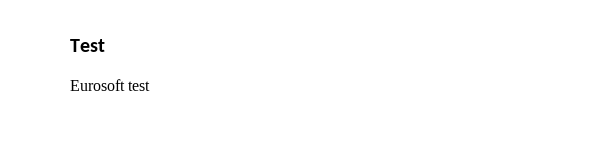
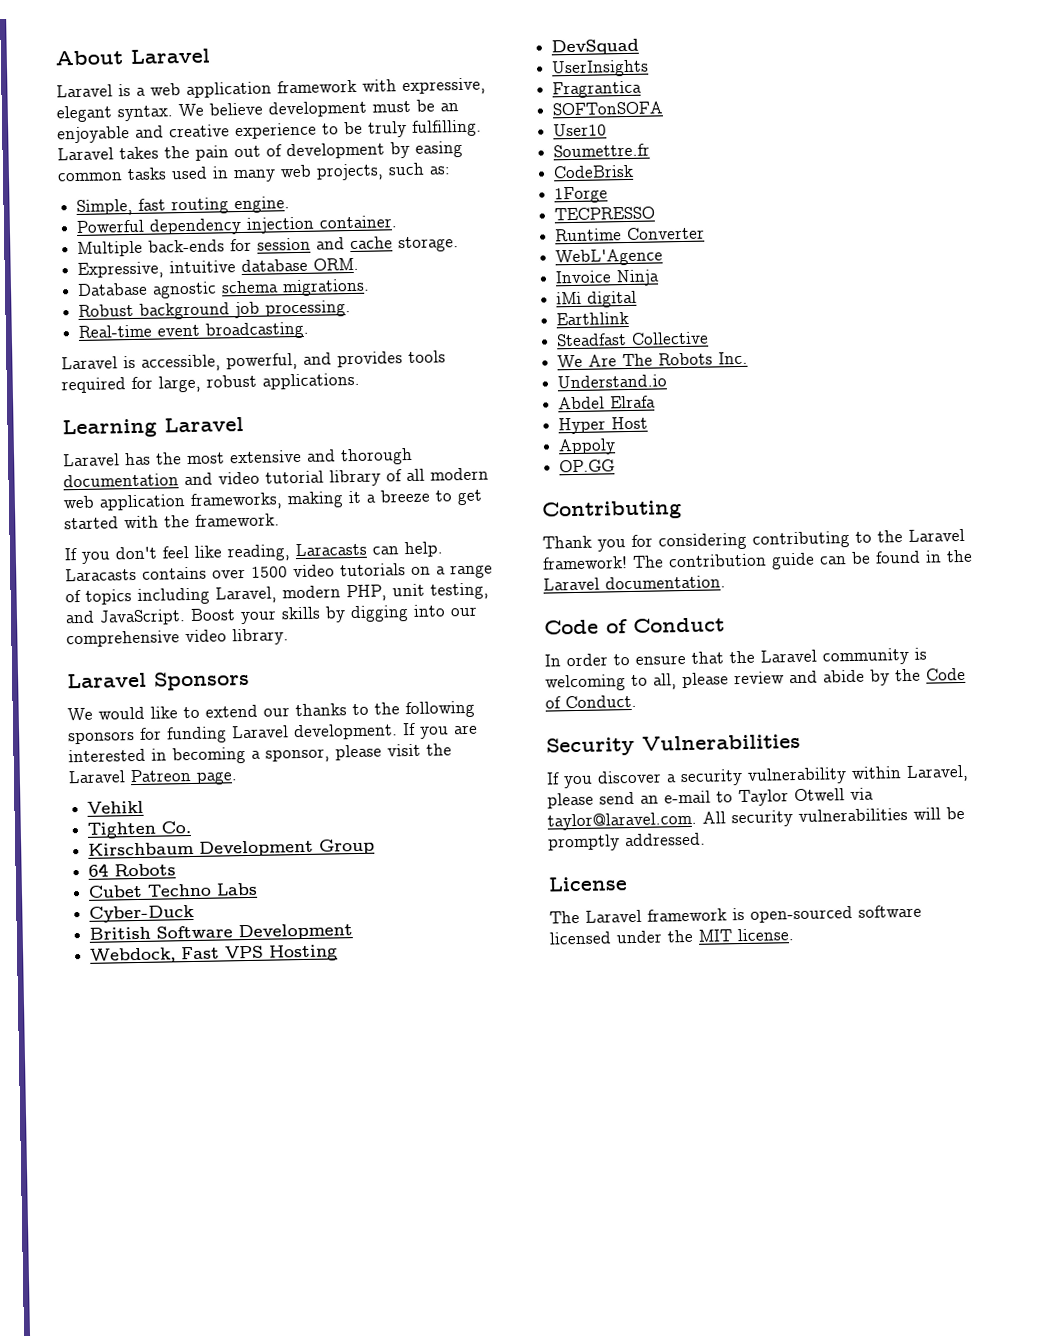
- Test
- Eurosoft test
+ About Laravel
+ Laravel is a web application framework with expressive, elegant syntax. We believe development must be an enjoyable and creative experience to be truly fulfilling. Laravel takes the pain out of development by easing common tasks used in many web projects, such as:
+ Simple, fast routing engine.
+ Powerful dependency injection container.
+ Multiple back-ends for session and cache storage.
+ Expressive, intuitive database ORM.
+ Database agnostic schema migrations.
+ Robust background job processing.
+ Real-time event broadcasting.
+ Laravel is accessible, powerful, and provides tools required for large, robust applications.
+ Learning Laravel
+ Laravel has the most extensive and thorough documentation and video tutorial library of all modern web application frameworks, making it a breeze to get started with the framework.
+ If you don't feel like reading, Laracasts can help. Laracasts contains over 1500 video tutorials on a range of topics including Laravel, modern PHP, unit testing, and JavaScript. Boost your skills by digging into our comprehensive video library.
+ Laravel Sponsors
+ We would like to extend our thanks to the following sponsors for funding Laravel development. If you are interested in becoming a sponsor, please visit the Laravel Patreon page.
+ Vehikl
+ Tighten Co.
+ Kirschbaum Development Group
+ 64 Robots
+ Cubet Techno Labs
+ Cyber-Duck
+ British Software Development
+ Webdock, Fast VPS Hosting
+ DevSquad
+ UserInsights
+ Fragrantica
+ SOFTonSOFA
+ User10
+ Soumettre.fr
+ CodeBrisk
+ 1Forge
+ TECPRESSO
+ Runtime Converter
+ WebL'Agence
+ Invoice Ninja
+ iMi digital
+ Earthlink
+ Steadfast Collective
+ We Are The Robots Inc.
+ Understand.io
+ Abdel Elrafa
+ Hyper Host
+ Appoly
+ OP.GG
+ Contributing
+ Thank you for considering contributing to the Laravel framework! The contribution guide can be found in the Laravel documentation.
+ Code of Conduct
+ In order to ensure that the Laravel community is welcoming to all, please review and abide by the Code of Conduct.
+ Security Vulnerabilities
+ If you discover a security vulnerability within Laravel, please send an e-mail to Taylor Otwell via taylor@laravel.com. All security vulnerabilities will be promptly addressed.
+ License
+ The Laravel framework is open-sourced software licensed under the MIT license.

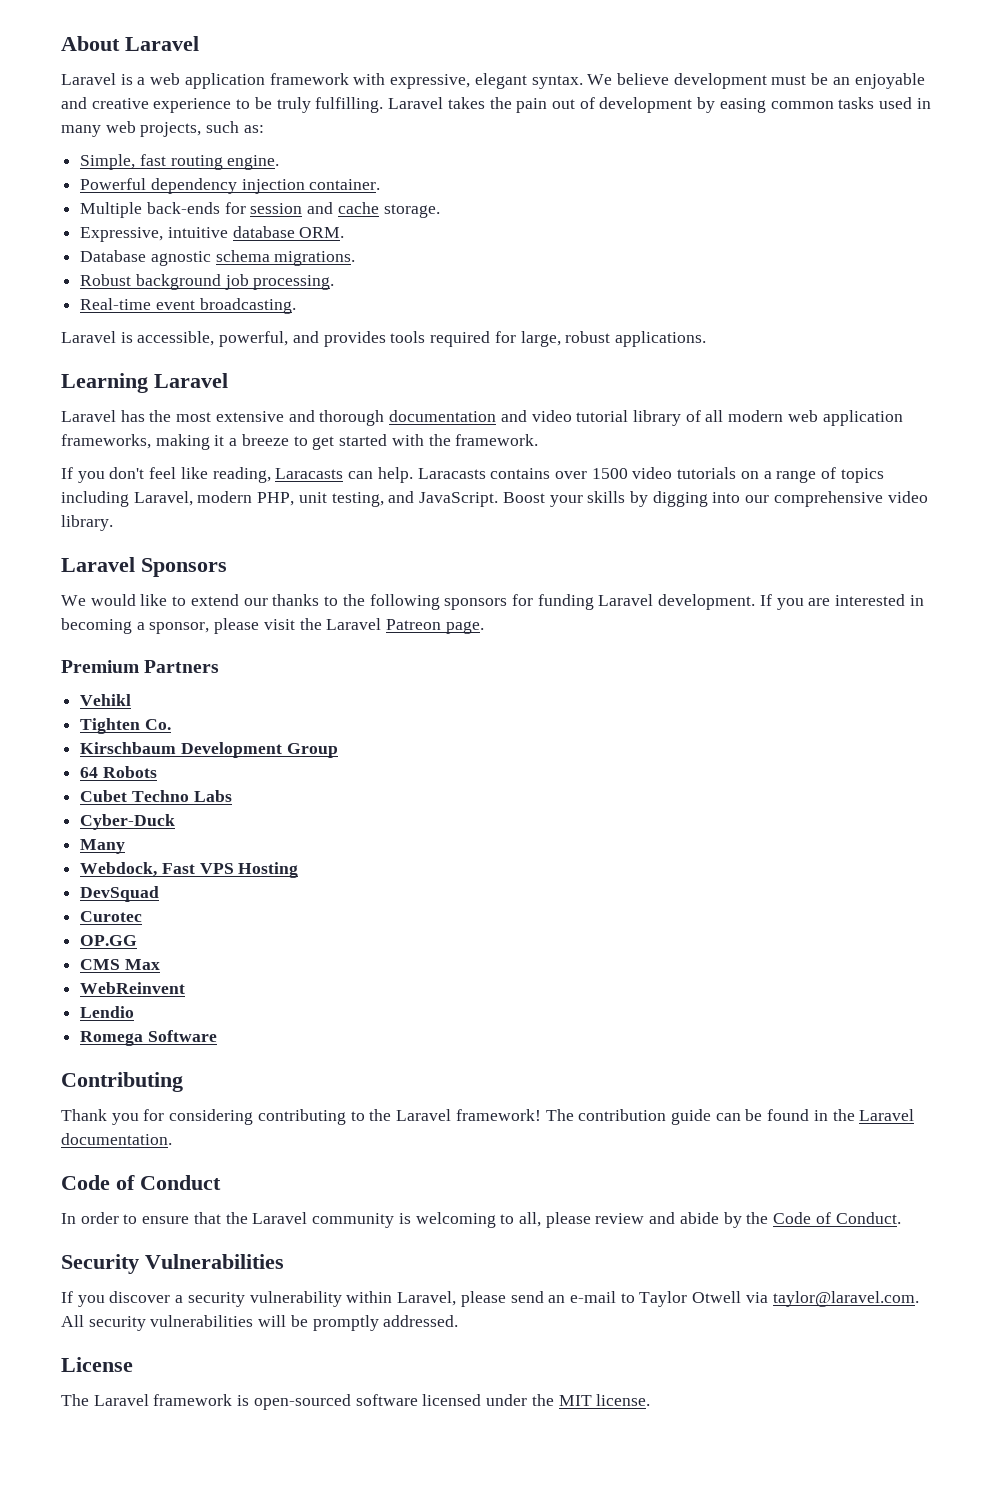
+ Premium Partners
- British Software Development
+ Many
- UserInsights
- Fragrantica
- SOFTonSOFA
- User10
- Soumettre.fr
- CodeBrisk
- 1Forge
- TECPRESSO
- Runtime Converter
- WebL'Agence
- Invoice Ninja
- iMi digital
- Earthlink
- Steadfast Collective
- We Are The Robots Inc.
- Understand.io
- Abdel Elrafa
- Hyper Host
- Appoly
+ Curotec
  OP.GG
+ CMS Max
+ WebReinvent
+ Lendio
+ Romega Software

